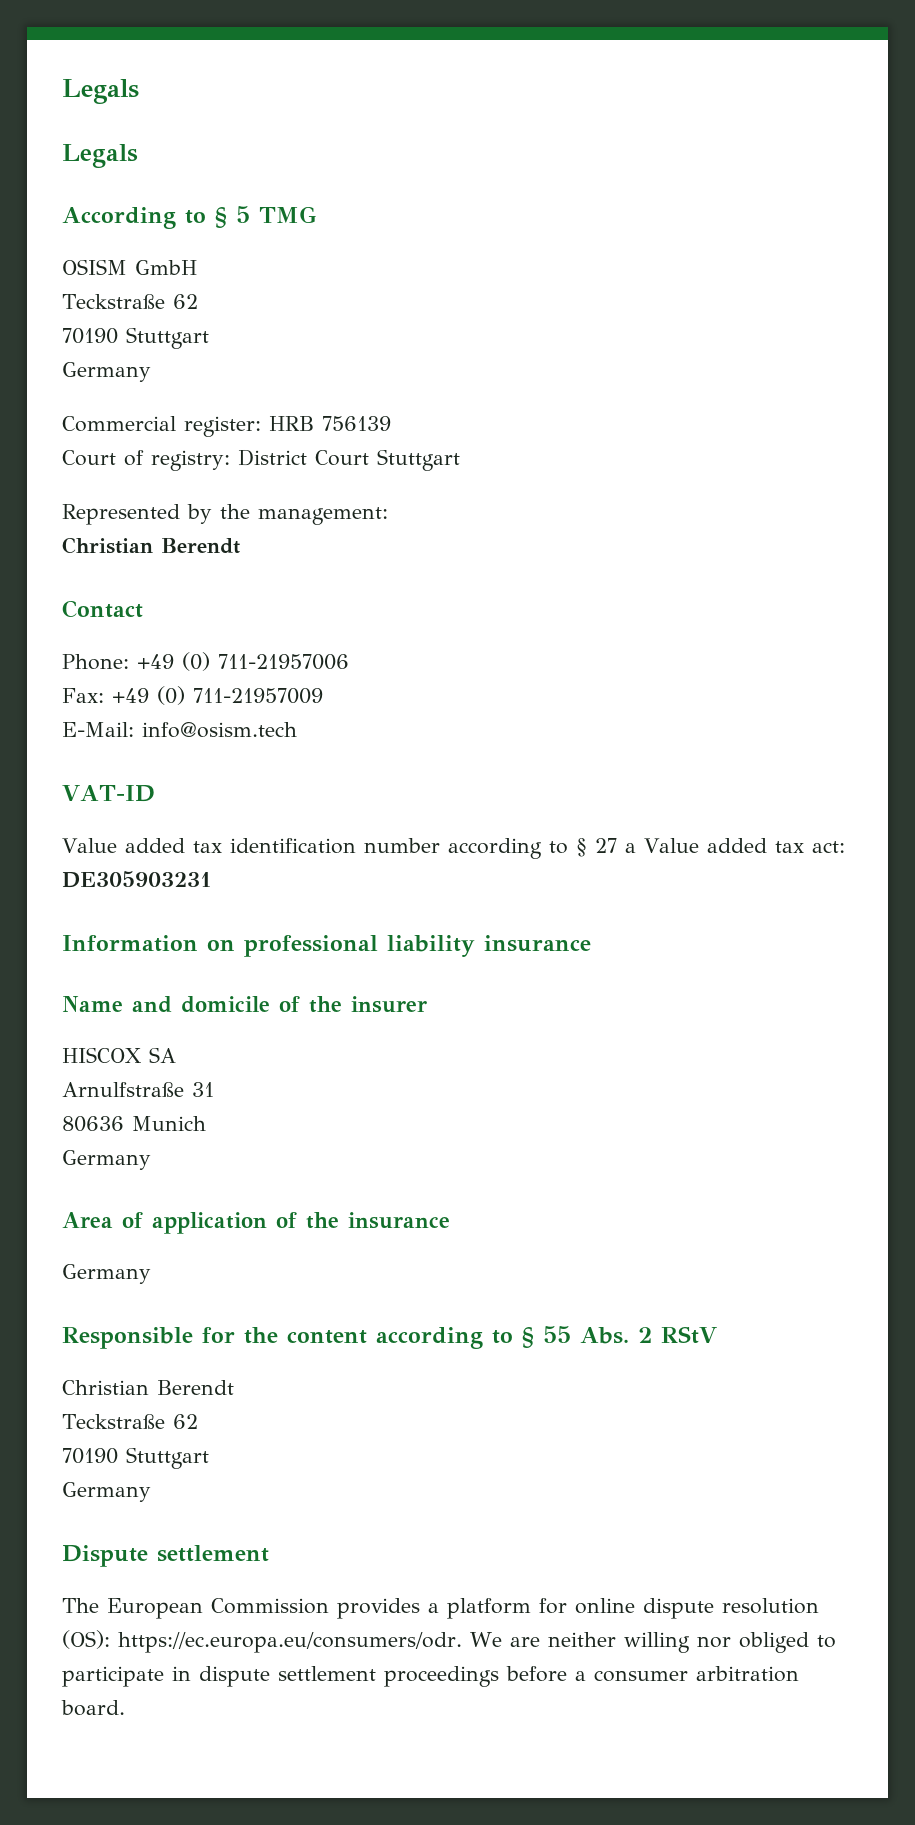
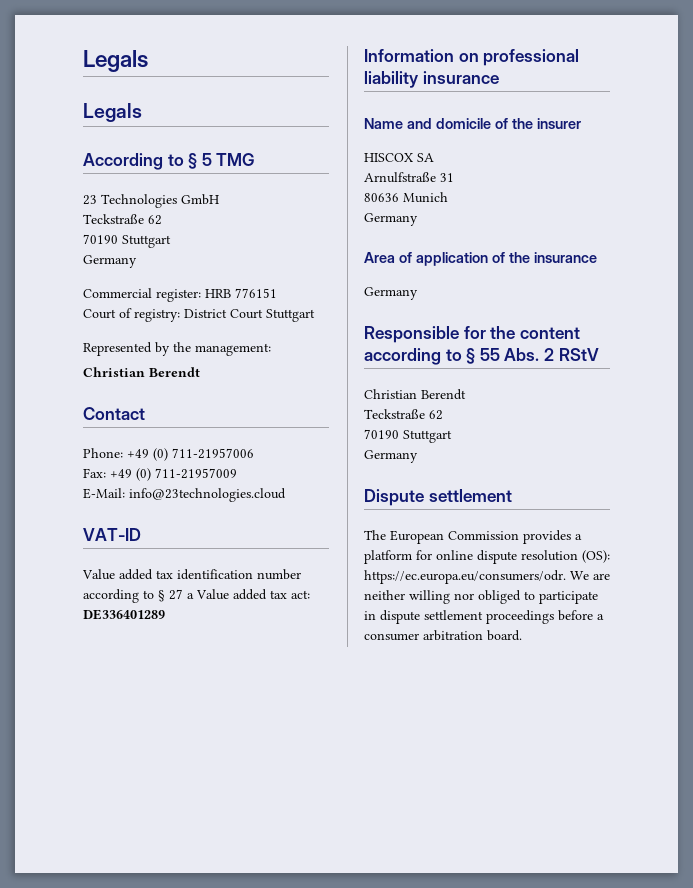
- OSISM GmbH
+ 23 Technologies GmbH
- Commercial register: HRB 756139
+ Commercial register: HRB 776151
- E-Mail: info@osism.tech
+ E-Mail: info@23technologies.cloud
- Value added tax identification number according to § 27 a Value added tax act: DE305903231
+ Value added tax identification number according to § 27 a Value added tax act: DE336401289

